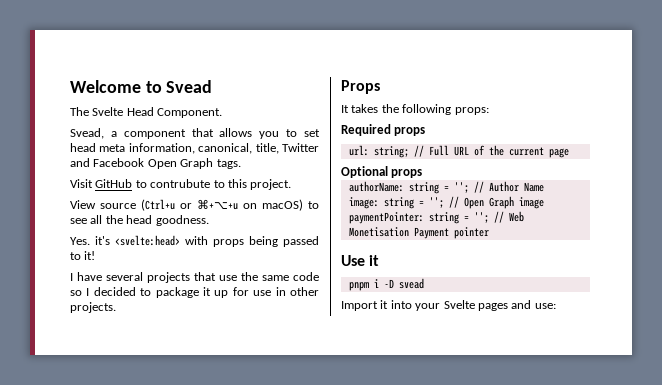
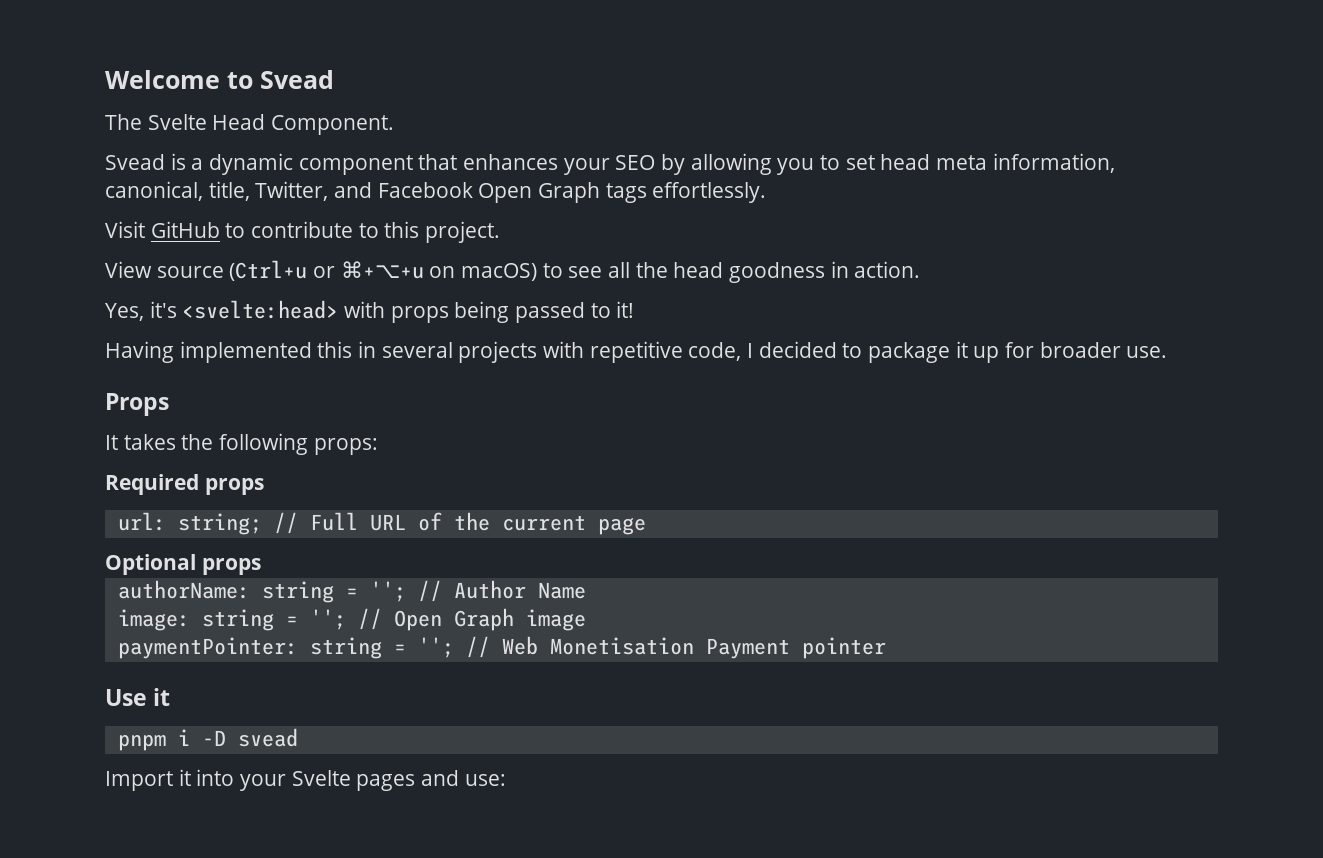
- Svead, a component that allows you to set head meta information, canonical, title, Twitter and Facebook Open Graph tags.
+ Svead is a dynamic component that enhances your SEO by allowing you to set head meta information, canonical, title, Twitter, and Facebook Open Graph tags effortlessly.
- Visit GitHub to contrubute to this project.
+ Visit GitHub to contribute to this project.
- View source (Ctrl+u or ⌘+⌥+u on macOS) to see all the head goodness.
- Yes. it's <svelte:head> with props being passed to it!
+ View source (Ctrl+u or ⌘+⌥+u on macOS) to see all the head goodness in action.
+ Yes, it's <svelte:head> with props being passed to it!
- I have several projects that use the same code so I decided to package it up for use in other projects.
+ Having implemented this in several projects with repetitive code, I decided to package it up for broader use.

